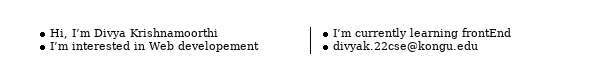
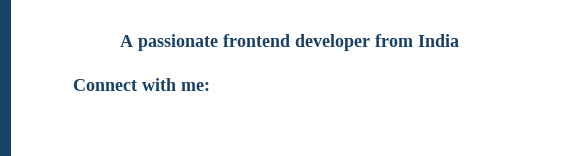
- Hi, I’m Divya Krishnamoorthi
- I’m interested in Web developement
- I’m currently learning frontEnd
- divyak.22cse@kongu.edu
+ A passionate frontend developer from India
+ Connect with me:

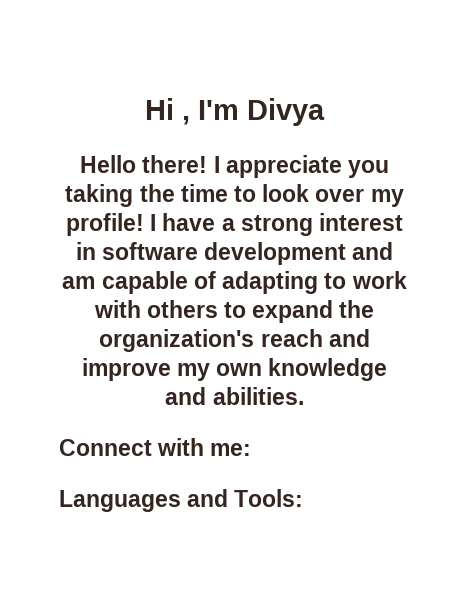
- A passionate frontend developer from India
+ Hi , I'm Divya
+ Hello there! I appreciate you taking the time to look over my profile! I have a strong interest in software development and am capable of adapting to work with others to expand the organization's reach and improve my own knowledge and abilities.
+ Languages and Tools:

